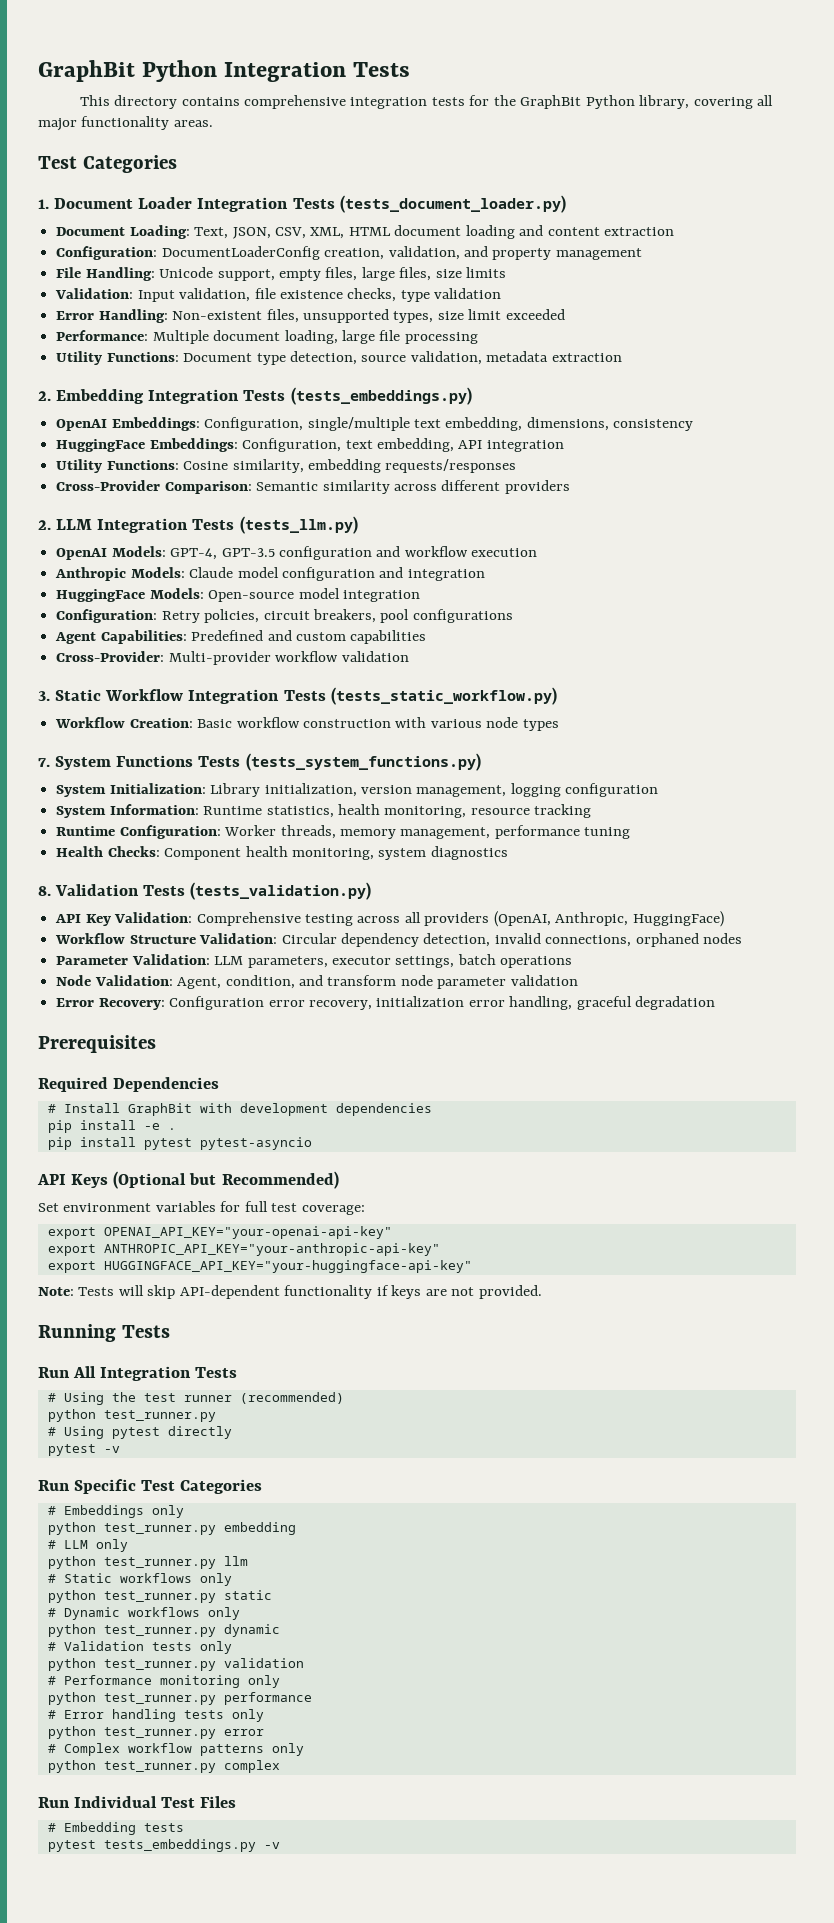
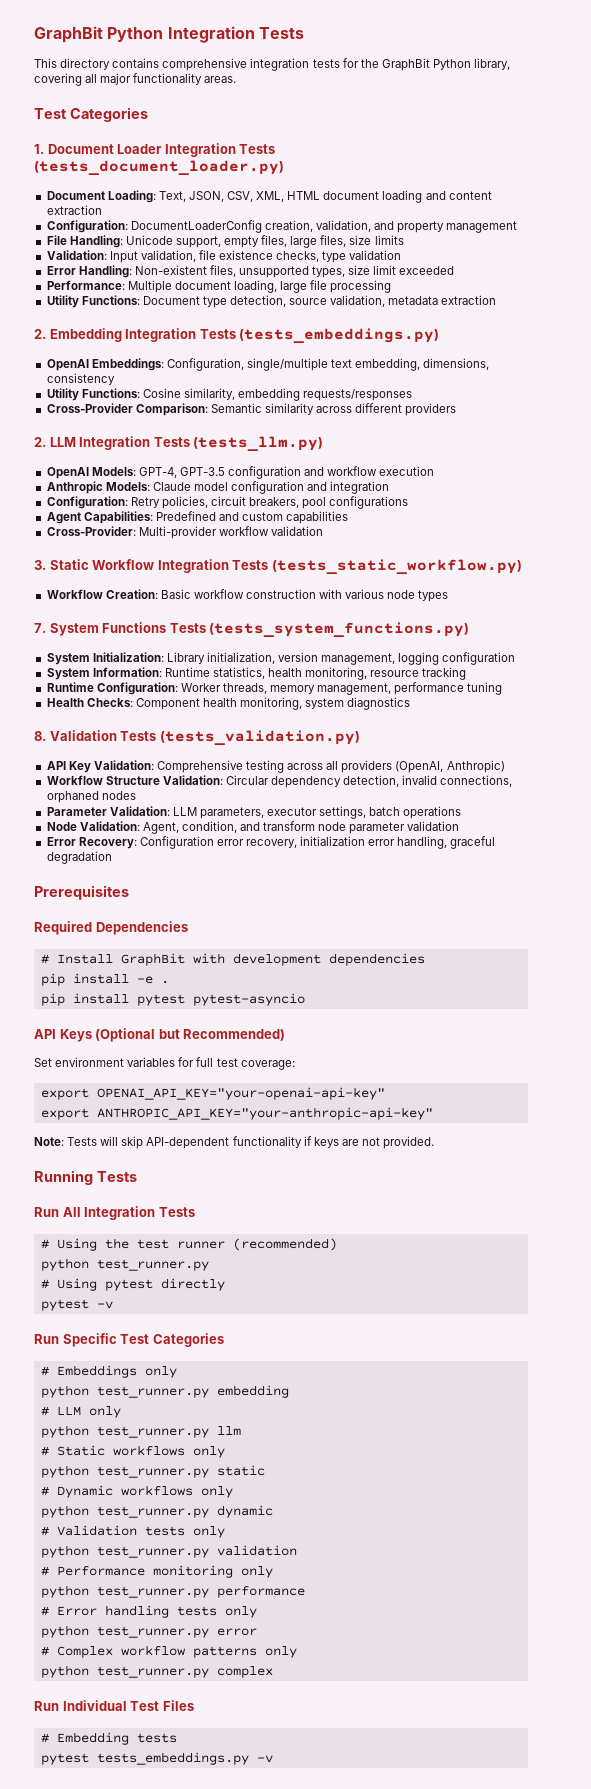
- HuggingFace Embeddings: Configuration, text embedding, API integration
- HuggingFace Models: Open-source model integration
- API Key Validation: Comprehensive testing across all providers (OpenAI, Anthropic, HuggingFace)
+ API Key Validation: Comprehensive testing across all providers (OpenAI, Anthropic)
- export HUGGINGFACE_API_KEY="your-huggingface-api-key"

